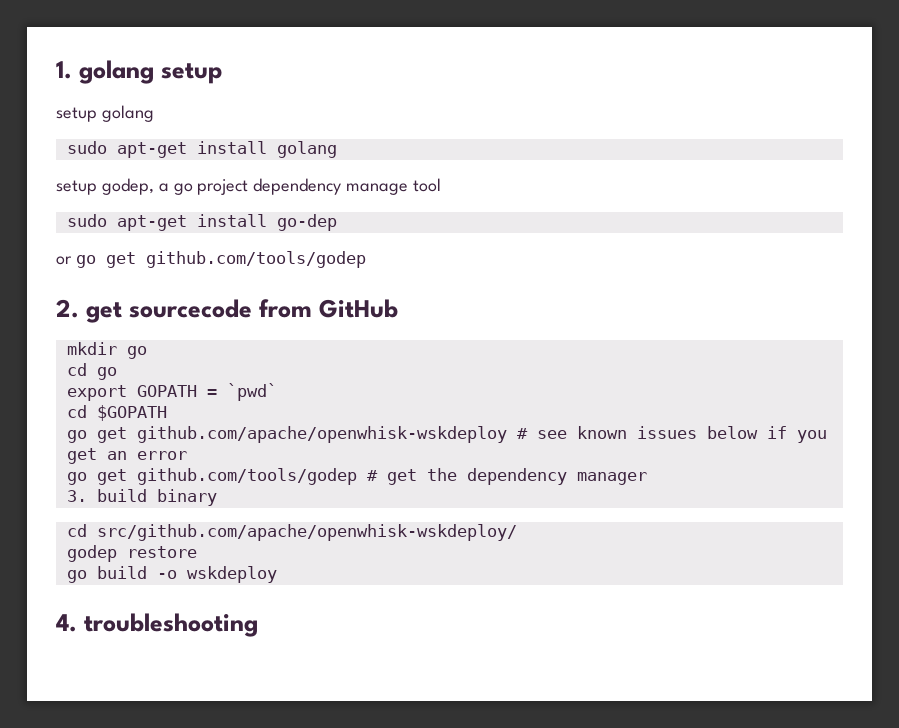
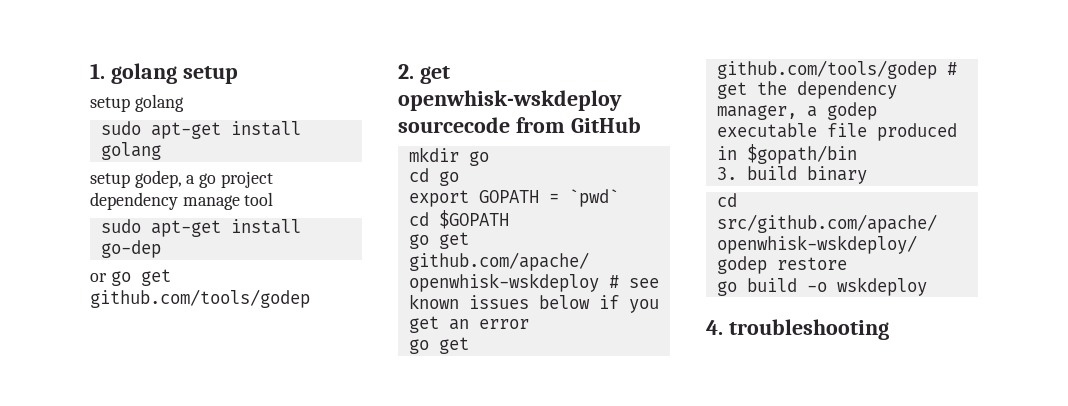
- 2. get sourcecode from GitHub
+ 2. get openwhisk-wskdeploy sourcecode from GitHub
- go get github.com/tools/godep # get the dependency manager
+ go get github.com/tools/godep # get the dependency manager, a godep executable file produced in $gopath/bin

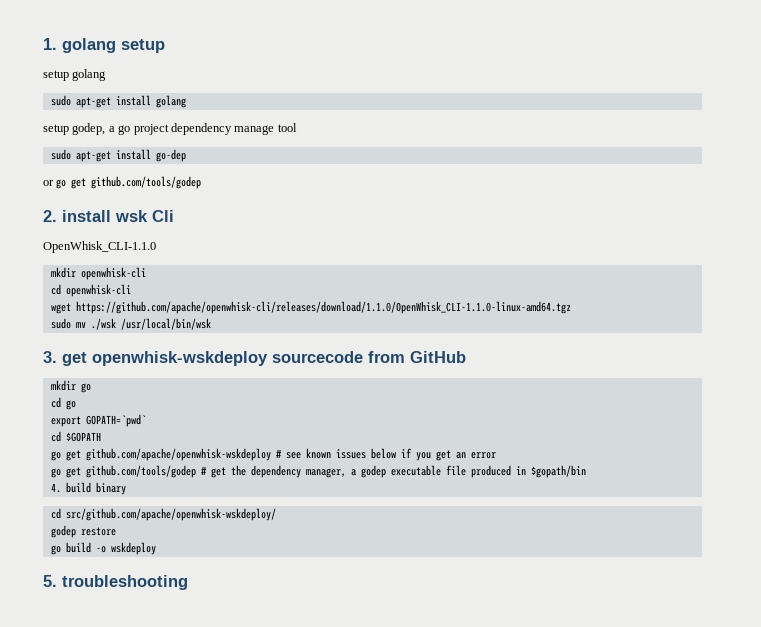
- 2. get openwhisk-wskdeploy sourcecode from GitHub
+ 2. install wsk Cli
+ OpenWhisk_CLI-1.1.0
+ mkdir openwhisk-cli
+ cd openwhisk-cli
+ wget https://github.com/apache/openwhisk-cli/releases/download/1.1.0/OpenWhisk_CLI-1.1.0-linux-amd64.tgz
+ sudo mv ./wsk /usr/local/bin/wsk
+ 3. get openwhisk-wskdeploy sourcecode from GitHub
- export GOPATH = `pwd`
+ export GOPATH=`pwd`
- 3. build binary
+ 4. build binary
- 4. troubleshooting
+ 5. troubleshooting

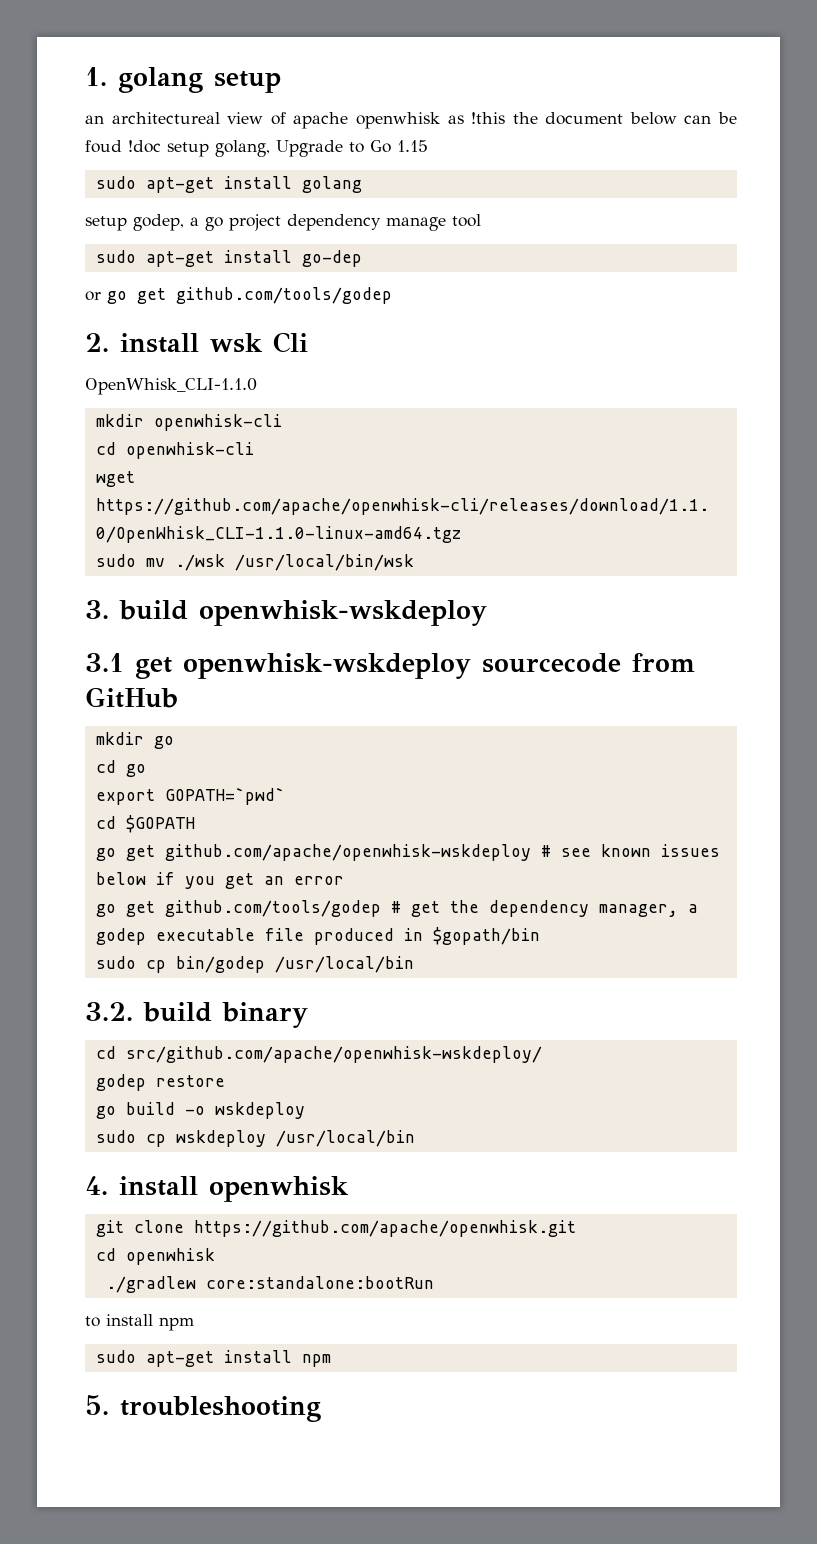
- setup golang
+ an architectureal view of apache openwhisk as !this the document below can be foud !doc setup golang, Upgrade to Go 1.15
- 3. get openwhisk-wskdeploy sourcecode from GitHub
+ 3. build openwhisk-wskdeploy
+ 3.1 get openwhisk-wskdeploy sourcecode from GitHub
- 4. build binary
+ sudo cp bin/godep /usr/local/bin
+ 3.2. build binary
+ sudo cp wskdeploy /usr/local/bin
+ 4. install openwhisk
+ git clone https://github.com/apache/openwhisk.git
+ cd openwhisk
+ ./gradlew core:standalone:bootRun
+ to install npm
+ sudo apt-get install npm

